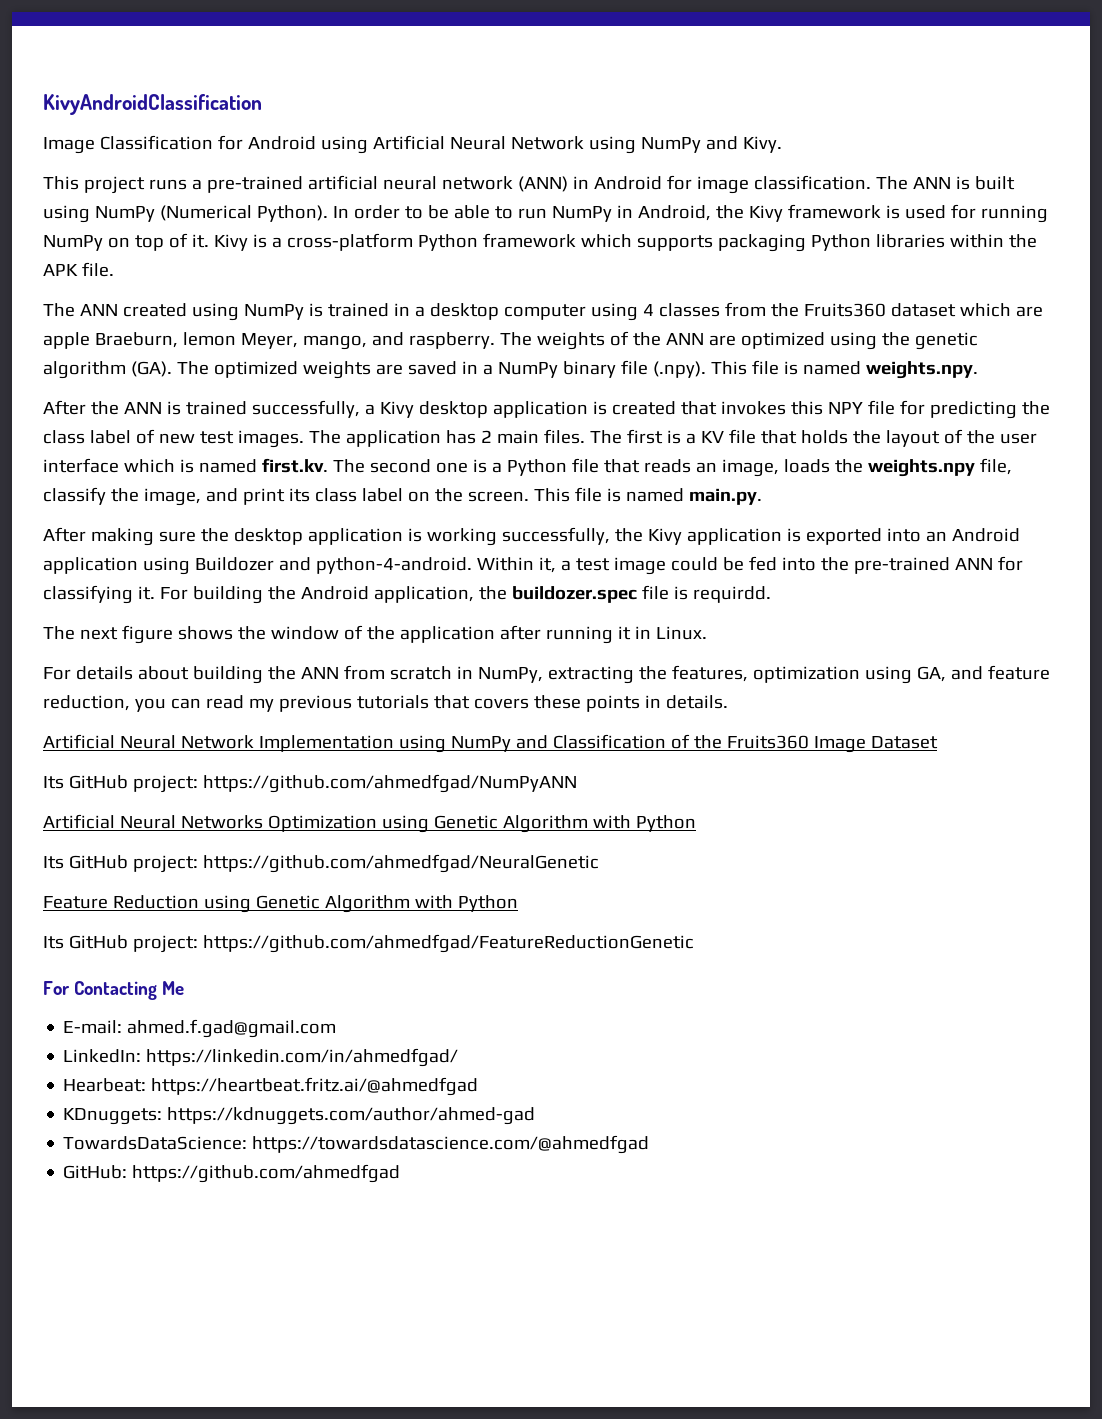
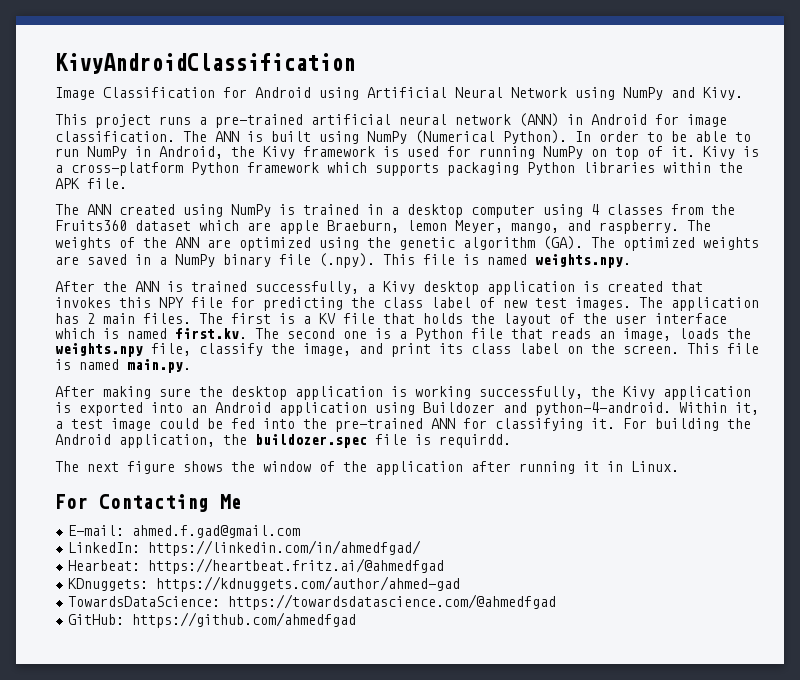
- For details about building the ANN from scratch in NumPy, extracting the features, optimization using GA, and feature reduction, you can read my previous tutorials that covers these points in details.
- Artificial Neural Network Implementation using NumPy and Classification of the Fruits360 Image Dataset
- Its GitHub project: https://github.com/ahmedfgad/NumPyANN
- Artificial Neural Networks Optimization using Genetic Algorithm with Python
- Its GitHub project: https://github.com/ahmedfgad/NeuralGenetic
- Feature Reduction using Genetic Algorithm with Python
- Its GitHub project: https://github.com/ahmedfgad/FeatureReductionGenetic

